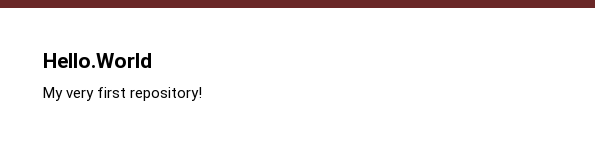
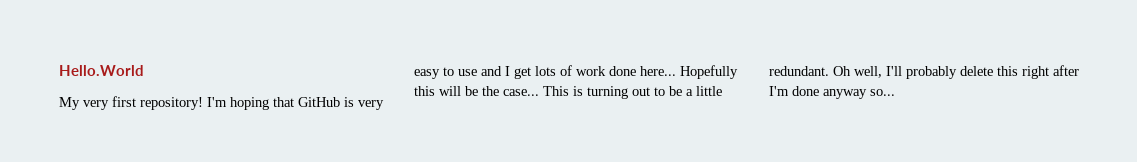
+ I'm hoping that GitHub is very easy to use and I get lots of work done here... Hopefully this will be the case... This is turning out to be a little redundant. Oh well, I'll probably delete this right after I'm done anyway so...

